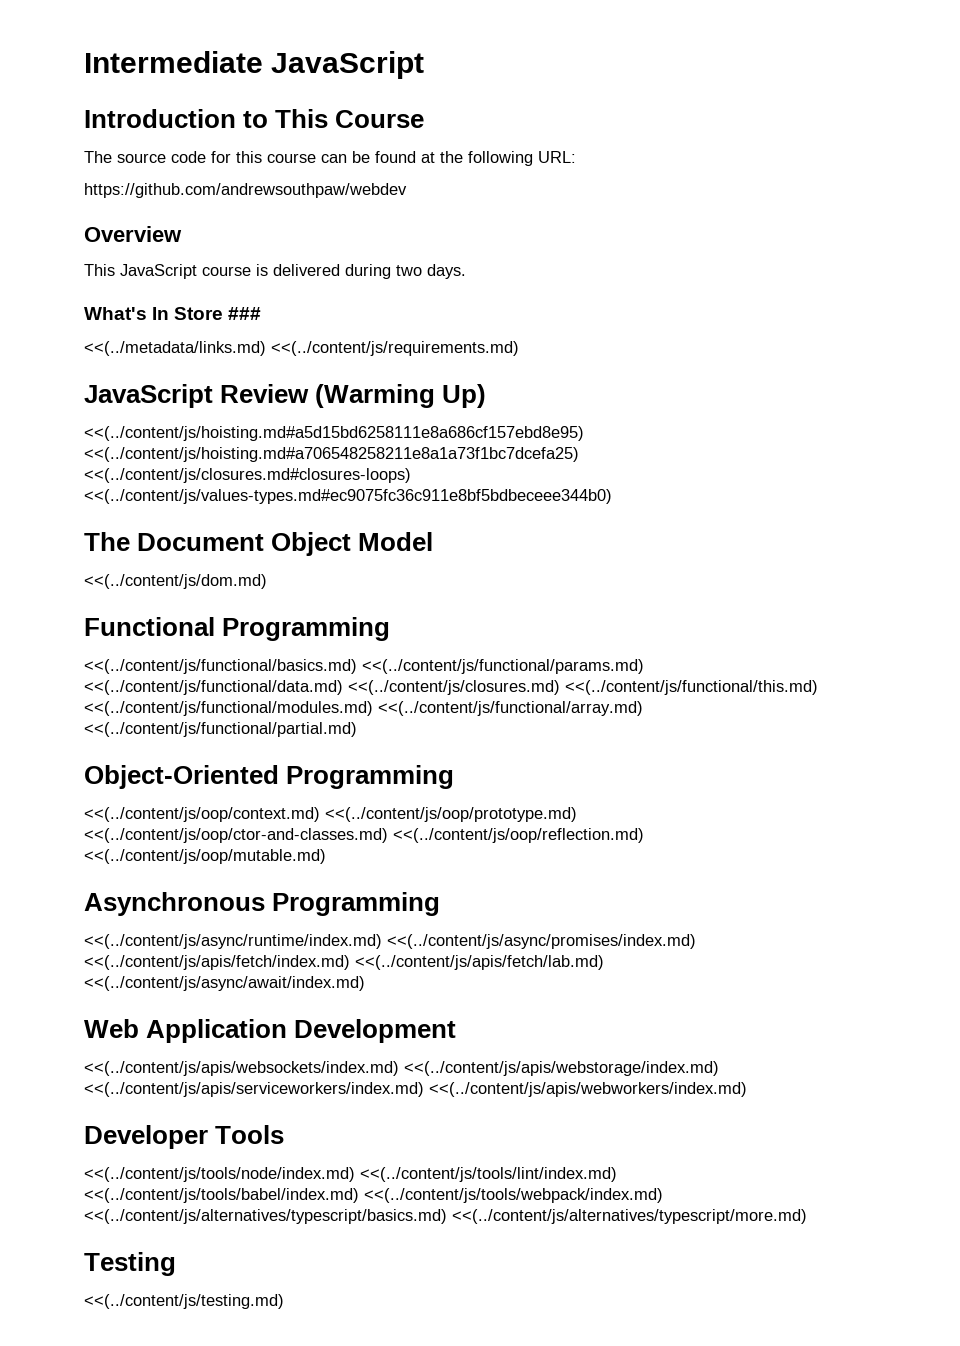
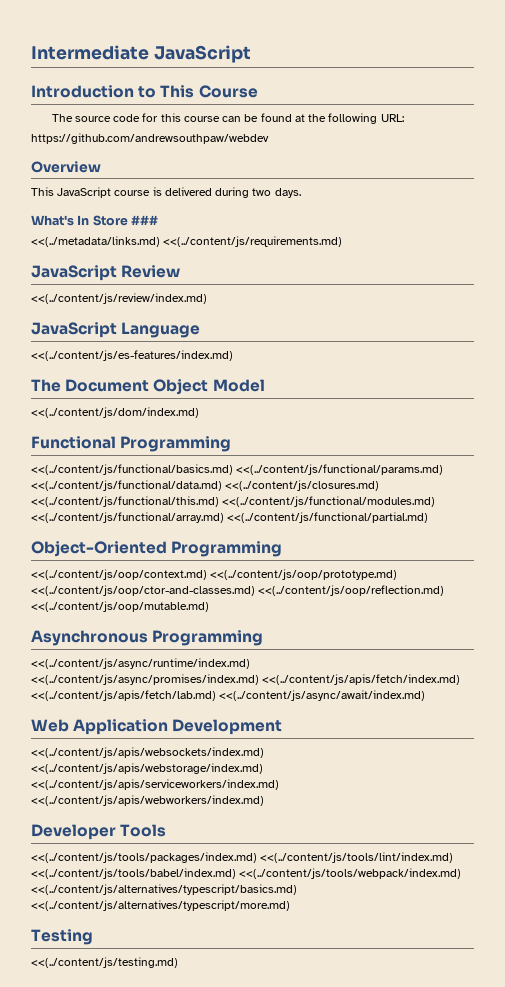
- JavaScript Review (Warming Up)
- <<(../content/js/hoisting.md#a5d15bd6258111e8a686cf157ebd8e95) <<(../content/js/hoisting.md#a706548258211e8a1a73f1bc7dcefa25) <<(../content/js/closures.md#closures-loops) <<(../content/js/values-types.md#ec9075fc36c911e8bf5bdbeceee344b0)
+ JavaScript Review
+ <<(../content/js/review/index.md)
+ JavaScript Language
+ <<(../content/js/es-features/index.md)
- <<(../content/js/dom.md)
+ <<(../content/js/dom/index.md)
- <<(../content/js/tools/node/index.md) <<(../content/js/tools/lint/index.md) <<(../content/js/tools/babel/index.md) <<(../content/js/tools/webpack/index.md) <<(../content/js/alternatives/typescript/basics.md) <<(../content/js/alternatives/typescript/more.md)
+ <<(../content/js/tools/packages/index.md) <<(../content/js/tools/lint/index.md) <<(../content/js/tools/babel/index.md) <<(../content/js/tools/webpack/index.md) <<(../content/js/alternatives/typescript/basics.md) <<(../content/js/alternatives/typescript/more.md)

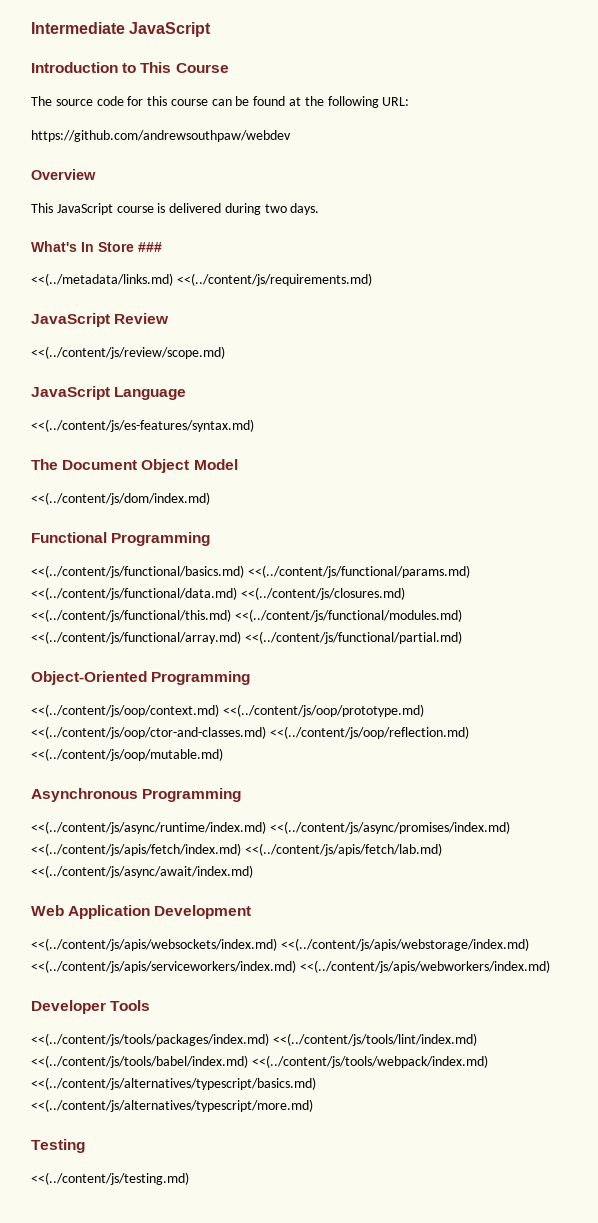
- <<(../content/js/review/index.md)
+ <<(../content/js/review/scope.md)
- <<(../content/js/es-features/index.md)
+ <<(../content/js/es-features/syntax.md)

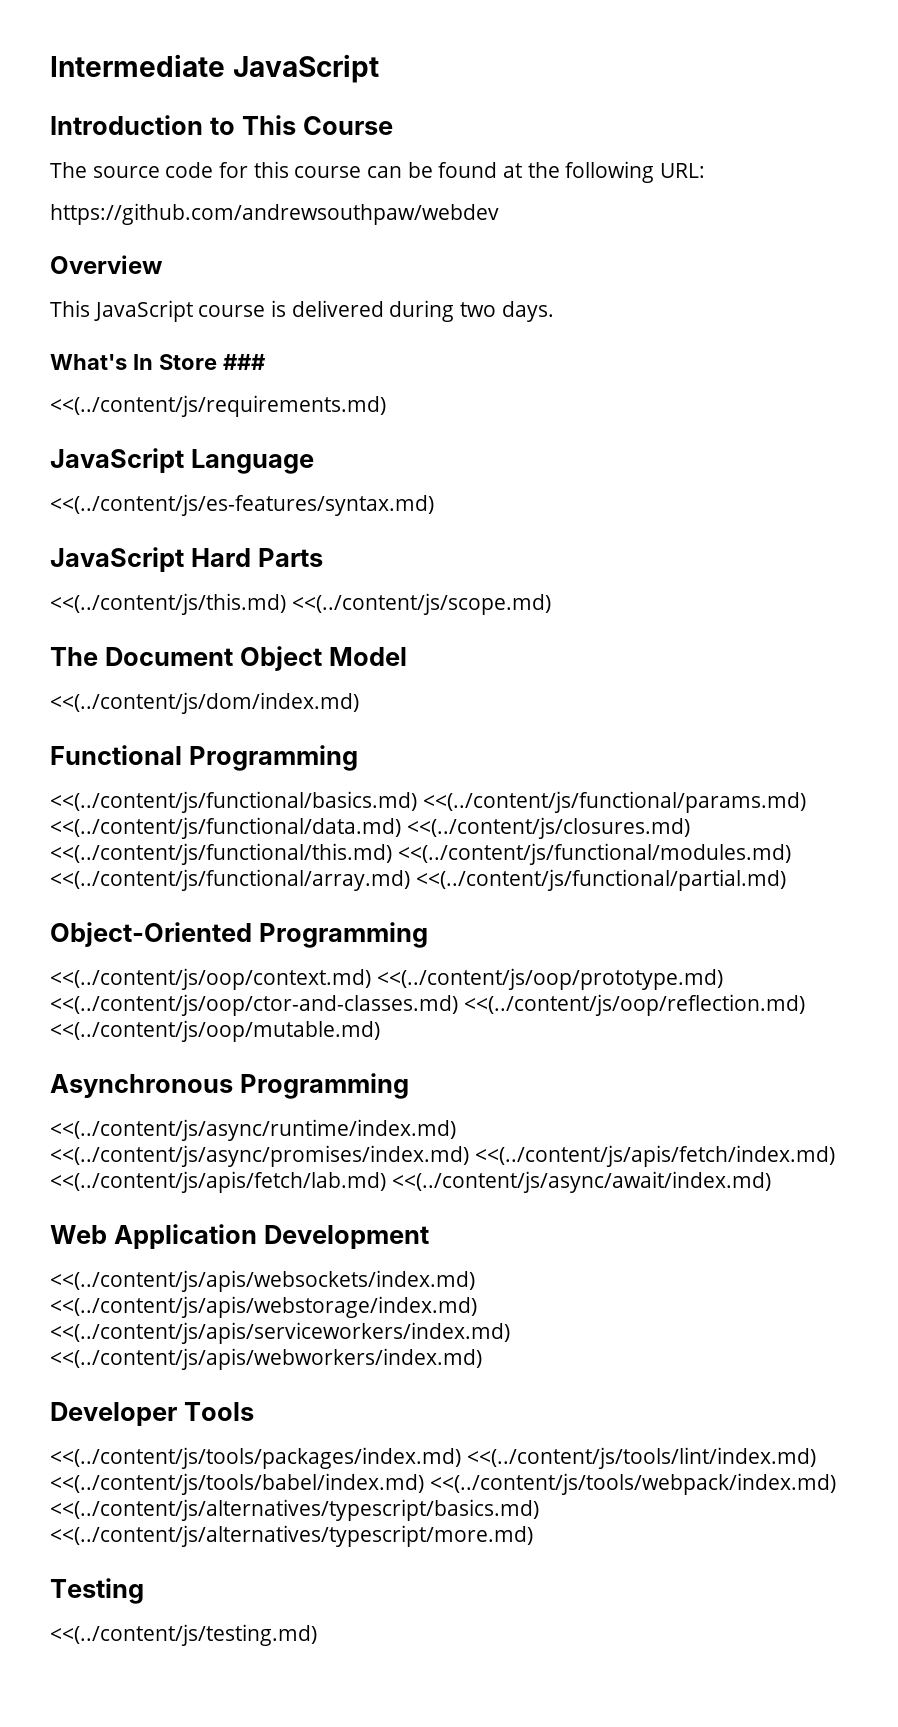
- <<(../metadata/links.md) <<(../content/js/requirements.md)
+ <<(../content/js/requirements.md)
- JavaScript Review
- <<(../content/js/review/scope.md)
+ JavaScript Hard Parts
+ <<(../content/js/this.md) <<(../content/js/scope.md)

